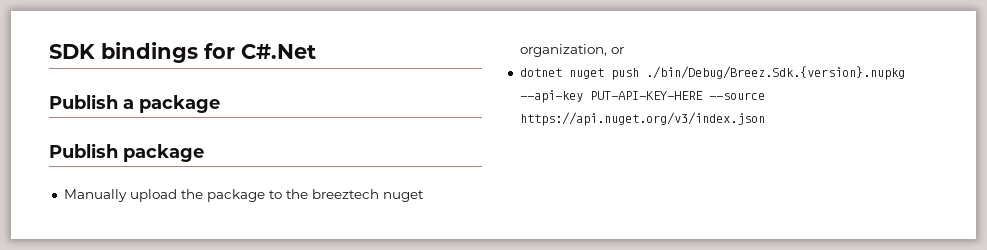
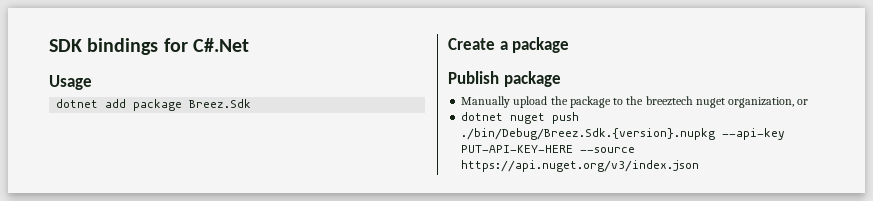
- Publish a package
+ Usage
+ dotnet add package Breez.Sdk
+ Create a package

